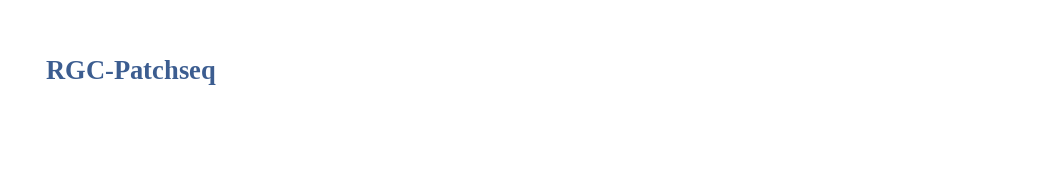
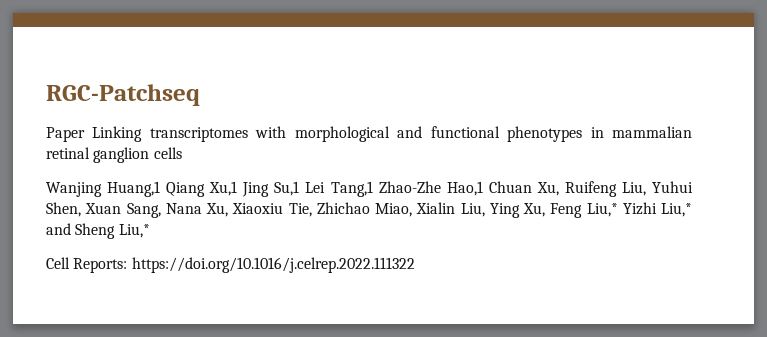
+ Paper Linking transcriptomes with morphological and functional phenotypes in mammalian retinal ganglion cells
+ Wanjing Huang,1 Qiang Xu,1 Jing Su,1 Lei Tang,1 Zhao-Zhe Hao,1 Chuan Xu, Ruifeng Liu, Yuhui Shen, Xuan Sang, Nana Xu, Xiaoxiu Tie, Zhichao Miao, Xialin Liu, Ying Xu, Feng Liu,* Yizhi Liu,* and Sheng Liu,*
+ Cell Reports: https://doi.org/10.1016/j.celrep.2022.111322

